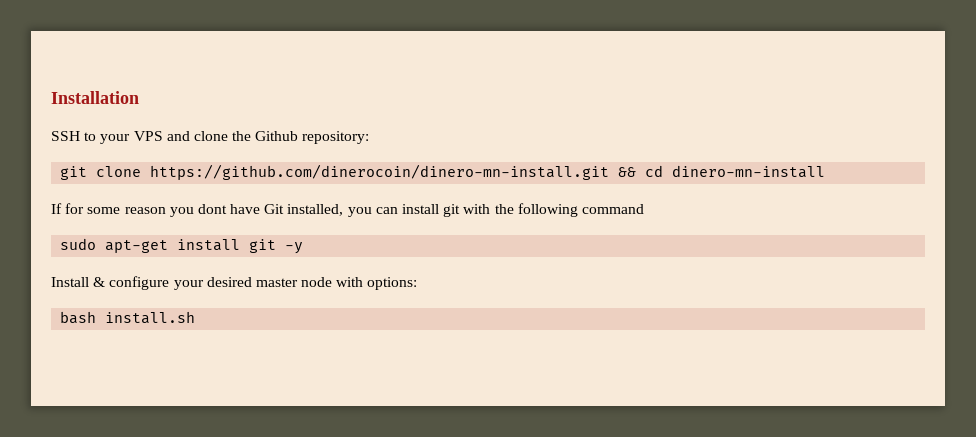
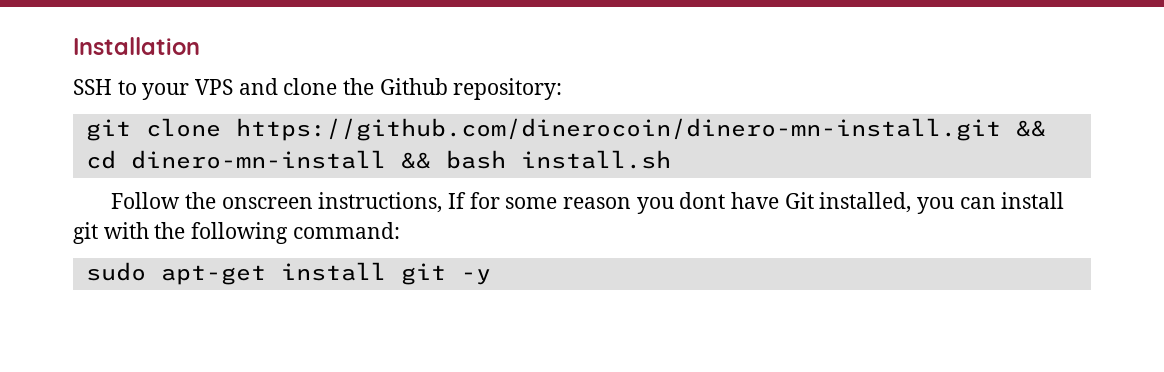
- git clone https://github.com/dinerocoin/dinero-mn-install.git && cd dinero-mn-install
- If for some reason you dont have Git installed, you can install git with the following command
+ git clone https://github.com/dinerocoin/dinero-mn-install.git && cd dinero-mn-install && bash install.sh
+ Follow the onscreen instructions, If for some reason you dont have Git installed, you can install git with the following command:
- Install & configure your desired master node with options:
- bash install.sh

